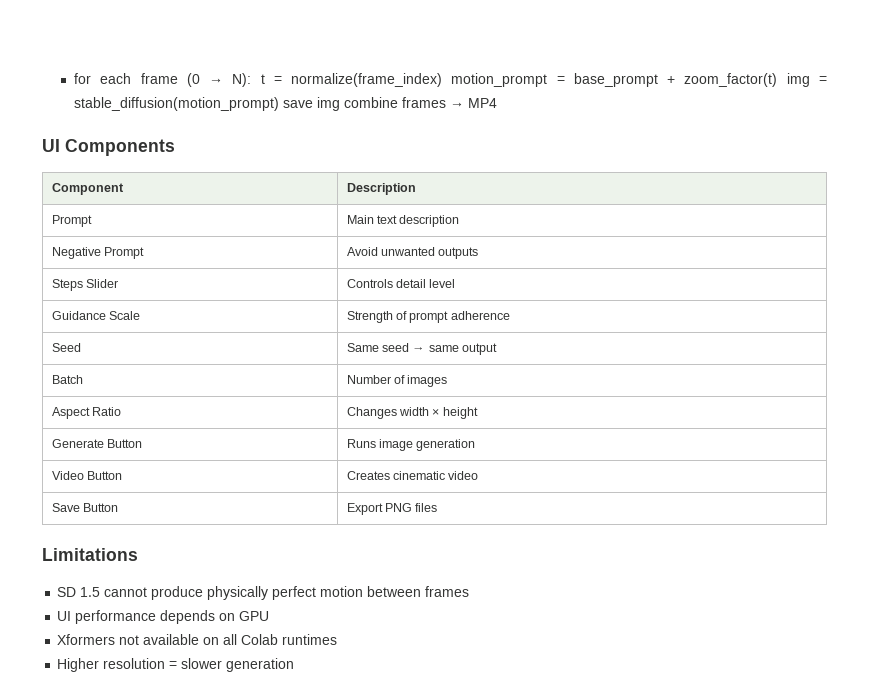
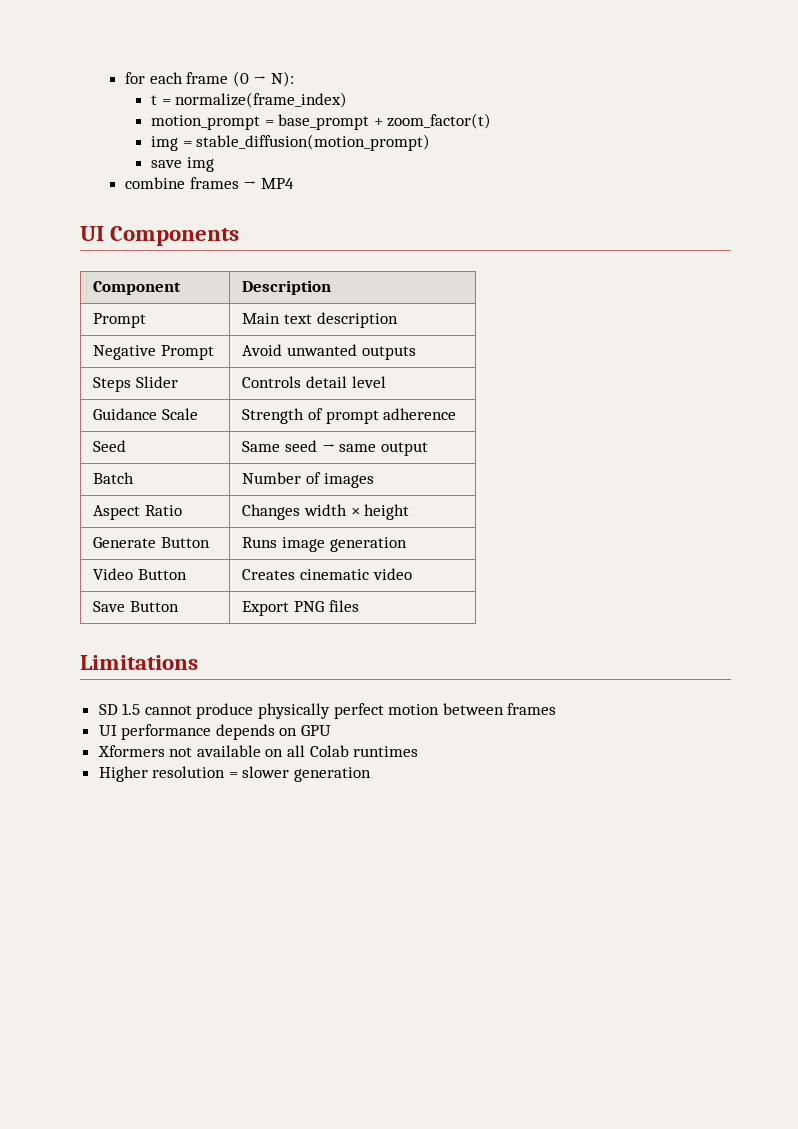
- for each frame (0 → N): t = normalize(frame_index) motion_prompt = base_prompt + zoom_factor(t) img = stable_diffusion(motion_prompt) save img combine frames → MP4
+ for each frame (0 → N):
+ t = normalize(frame_index)
+ motion_prompt = base_prompt + zoom_factor(t)
+ img = stable_diffusion(motion_prompt)
+ save img
+ combine frames → MP4

